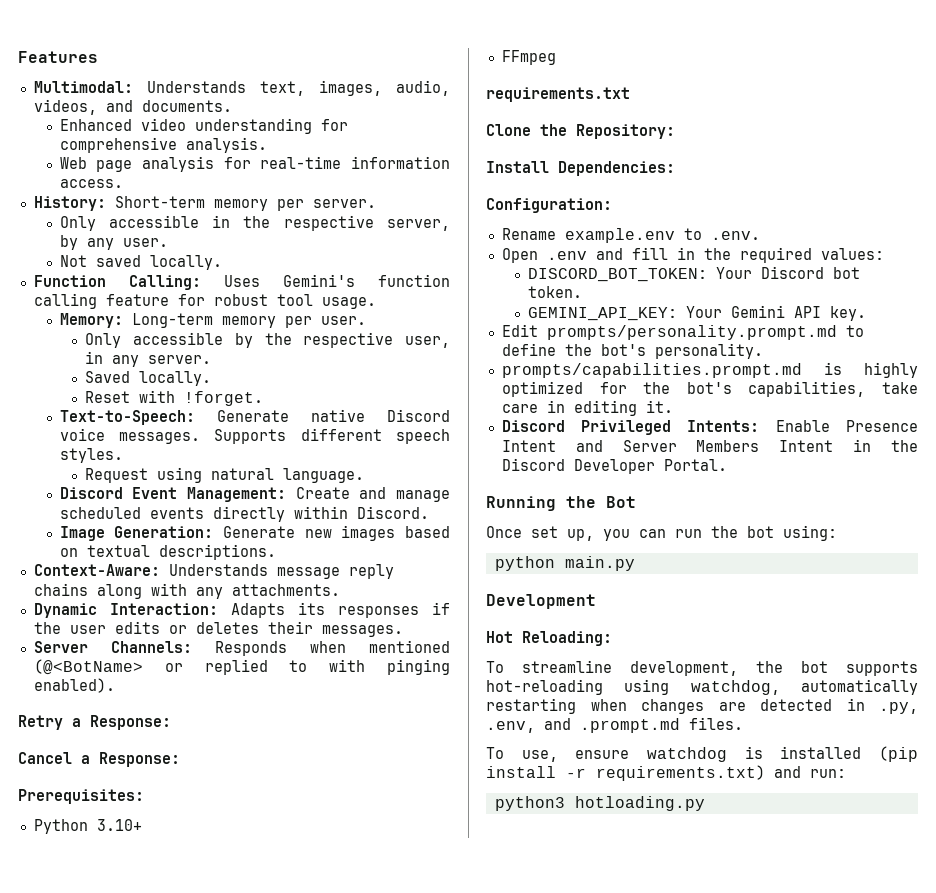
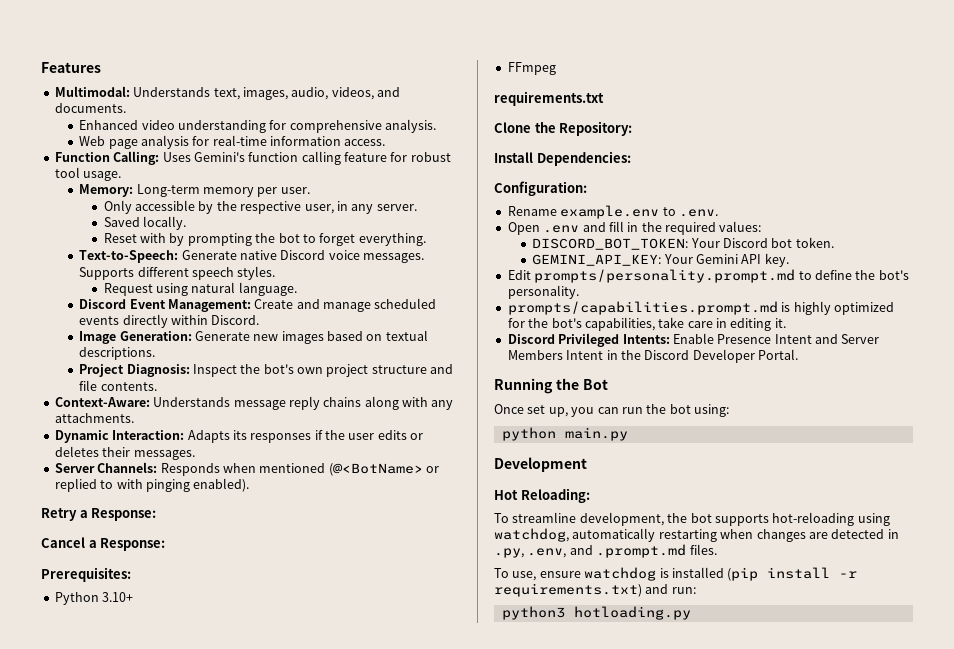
- History: Short-term memory per server.
- Only accessible in the respective server, by any user.
- Not saved locally.
- Reset with !forget.
+ Reset with by prompting the bot to forget everything.
+ Project Diagnosis: Inspect the bot's own project structure and file contents.

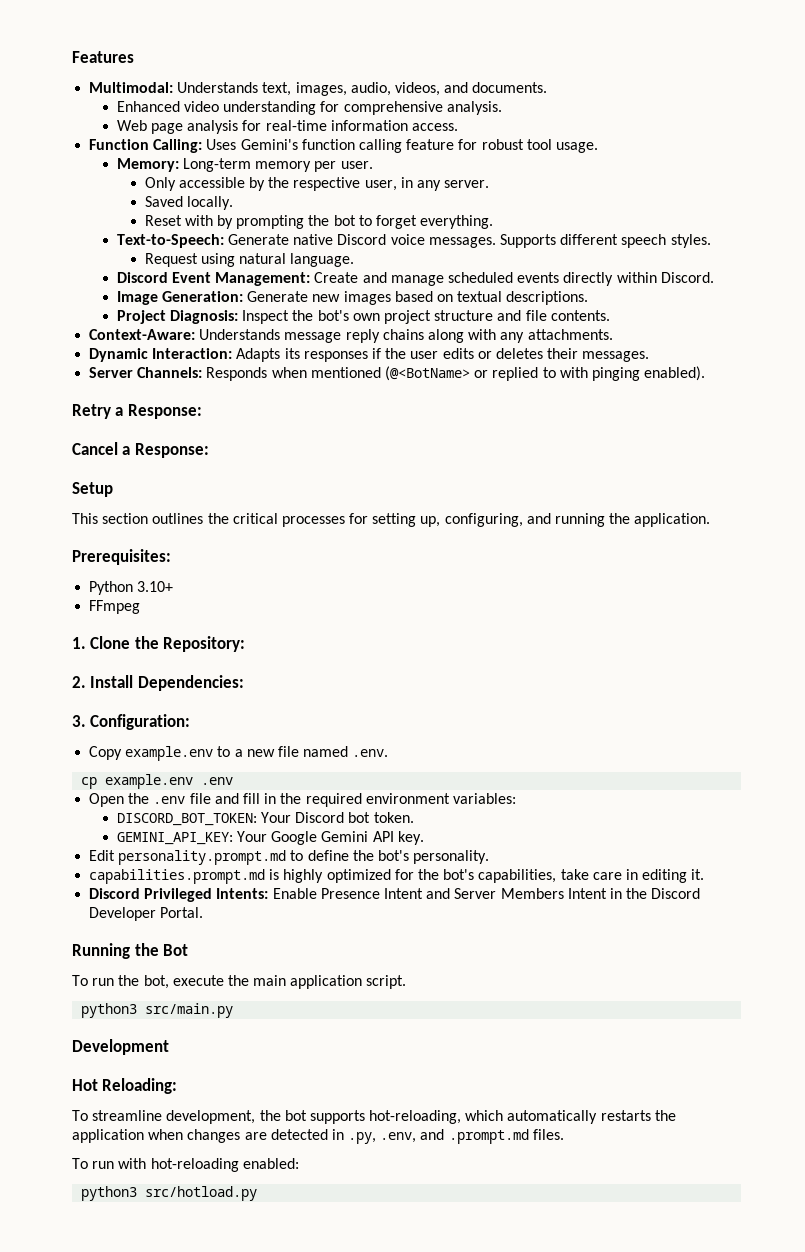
+ Setup
+ This section outlines the critical processes for setting up, configuring, and running the application.
- requirements.txt
- Clone the Repository:
+ 1. Clone the Repository:
- Install Dependencies:
+ 2. Install Dependencies:
- Configuration:
+ 3. Configuration:
- Rename example.env to .env.
- Open .env and fill in the required values:
+ Copy example.env to a new file named .env.
+ cp example.env .env
+ Open the .env file and fill in the required environment variables:
- GEMINI_API_KEY: Your Gemini API key.
+ GEMINI_API_KEY: Your Google Gemini API key.
- Edit prompts/personality.prompt.md to define the bot's personality.
+ Edit personality.prompt.md to define the bot's personality.
- prompts/capabilities.prompt.md is highly optimized for the bot's capabilities, take care in editing it.
+ capabilities.prompt.md is highly optimized for the bot's capabilities, take care in editing it.
- Once set up, you can run the bot using:
- python main.py
+ To run the bot, execute the main application script.
+ python3 src/main.py
- To streamline development, the bot supports hot-reloading using watchdog, automatically restarting when changes are detected in .py, .env, and .prompt.md files.
+ To streamline development, the bot supports hot-reloading, which automatically restarts the application when changes are detected in .py, .env, and .prompt.md files.
- To use, ensure watchdog is installed (pip install -r requirements.txt) and run:
- python3 hotloading.py
+ To run with hot-reloading enabled:
+ python3 src/hotload.py

